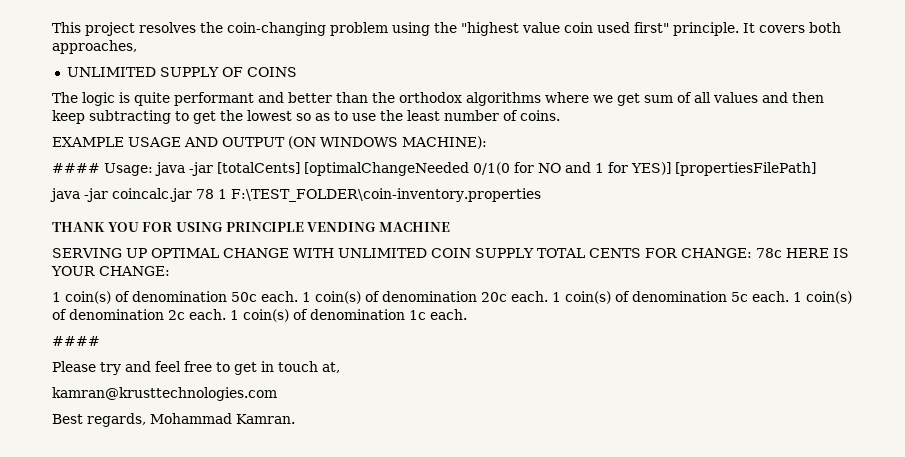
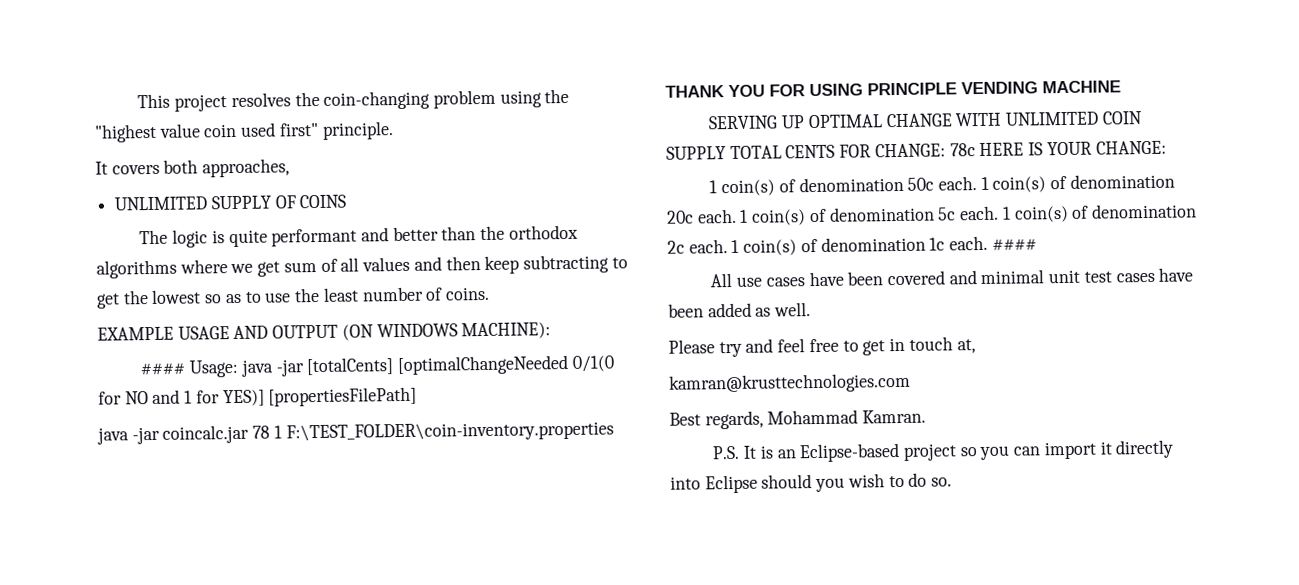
- This project resolves the coin-changing problem using the "highest value coin used first" principle. It covers both approaches,
+ This project resolves the coin-changing problem using the "highest value coin used first" principle.
+ It covers both approaches,
- 1 coin(s) of denomination 1c each.
- ####
+ 1 coin(s) of denomination 1c each. ####
+ All use cases have been covered and minimal unit test cases have been added as well.
+ P.S. It is an Eclipse-based project so you can import it directly into Eclipse should you wish to do so.

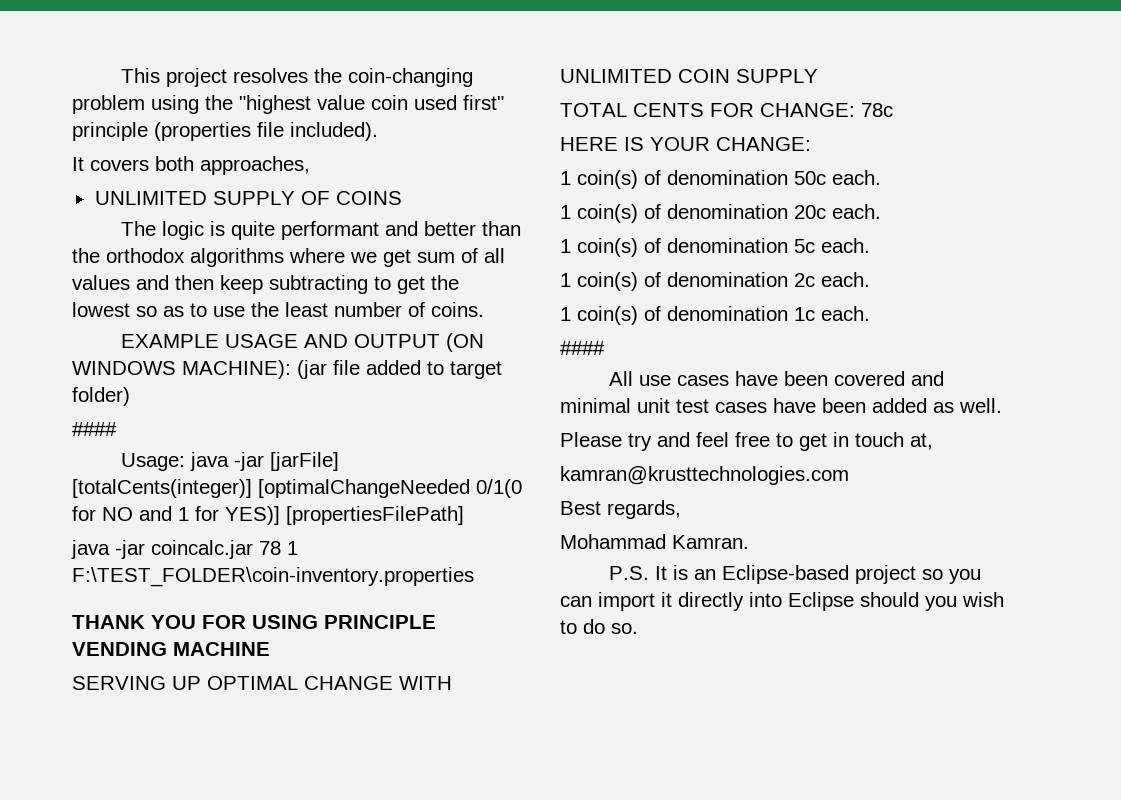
- This project resolves the coin-changing problem using the "highest value coin used first" principle.
+ This project resolves the coin-changing problem using the "highest value coin used first" principle (properties file included).
- EXAMPLE USAGE AND OUTPUT (ON WINDOWS MACHINE):
- #### Usage: java -jar [totalCents] [optimalChangeNeeded 0/1(0 for NO and 1 for YES)] [propertiesFilePath]
+ EXAMPLE USAGE AND OUTPUT (ON WINDOWS MACHINE): (jar file added to target folder)
+ ####
+ Usage: java -jar [jarFile] [totalCents(integer)] [optimalChangeNeeded 0/1(0 for NO and 1 for YES)] [propertiesFilePath]
- SERVING UP OPTIMAL CHANGE WITH UNLIMITED COIN SUPPLY TOTAL CENTS FOR CHANGE: 78c HERE IS YOUR CHANGE:
+ SERVING UP OPTIMAL CHANGE WITH UNLIMITED COIN SUPPLY
+ TOTAL CENTS FOR CHANGE: 78c
+ HERE IS YOUR CHANGE:
- 1 coin(s) of denomination 50c each. 1 coin(s) of denomination 20c each. 1 coin(s) of denomination 5c each. 1 coin(s) of denomination 2c each. 1 coin(s) of denomination 1c each. ####
+ 1 coin(s) of denomination 50c each.
+ 1 coin(s) of denomination 20c each.
+ 1 coin(s) of denomination 5c each.
+ 1 coin(s) of denomination 2c each.
+ 1 coin(s) of denomination 1c each.
+ ####
- Best regards, Mohammad Kamran.
+ Best regards,
+ Mohammad Kamran.

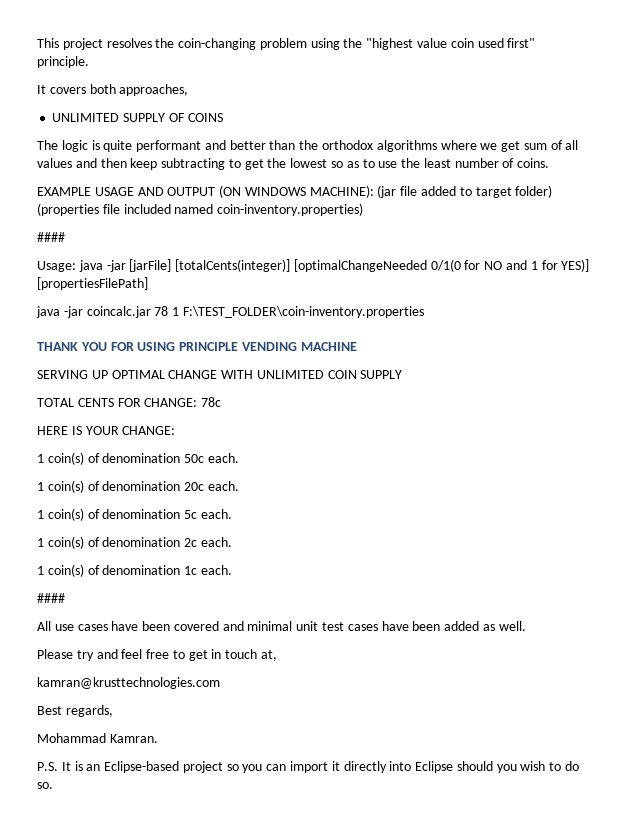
- This project resolves the coin-changing problem using the "highest value coin used first" principle (properties file included).
+ This project resolves the coin-changing problem using the "highest value coin used first" principle.
- EXAMPLE USAGE AND OUTPUT (ON WINDOWS MACHINE): (jar file added to target folder)
+ EXAMPLE USAGE AND OUTPUT (ON WINDOWS MACHINE): (jar file added to target folder) (properties file included named coin-inventory.properties)

